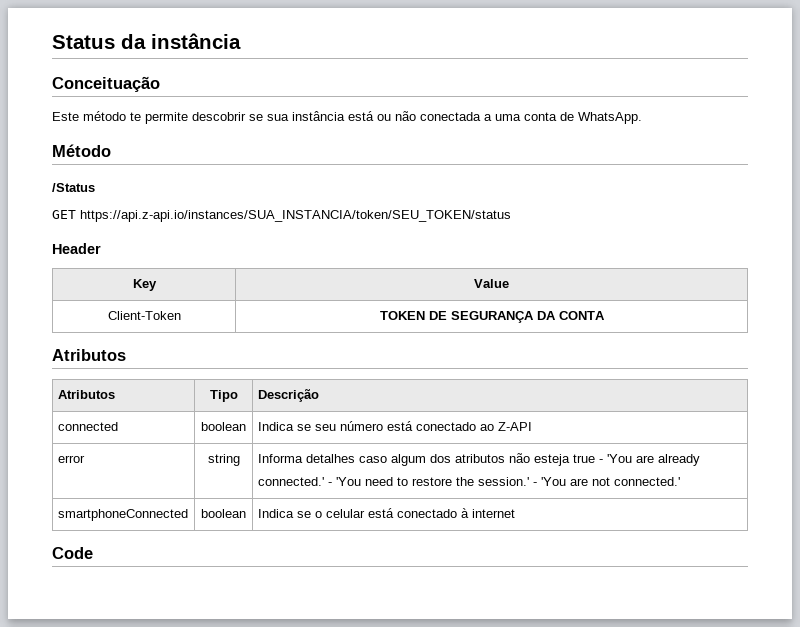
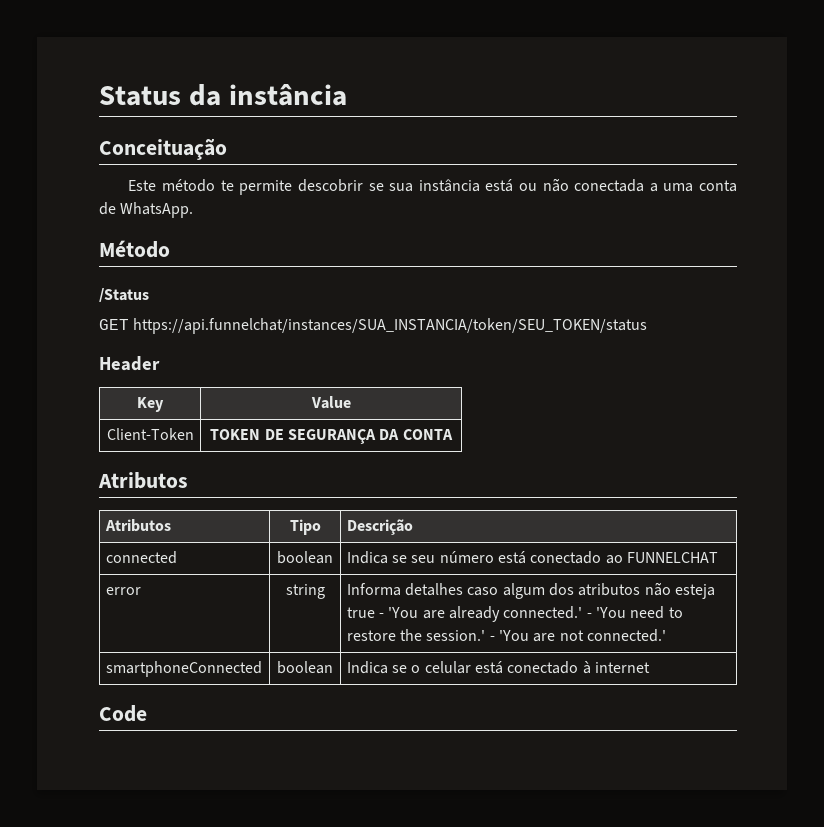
- GET https://api.z-api.io/instances/SUA_INSTANCIA/token/SEU_TOKEN/status
+ GET https://api.funnelchat/instances/SUA_INSTANCIA/token/SEU_TOKEN/status
- connected | boolean | Indica se seu número está conectado ao Z-API
+ connected | boolean | Indica se seu número está conectado ao FUNNELCHAT

